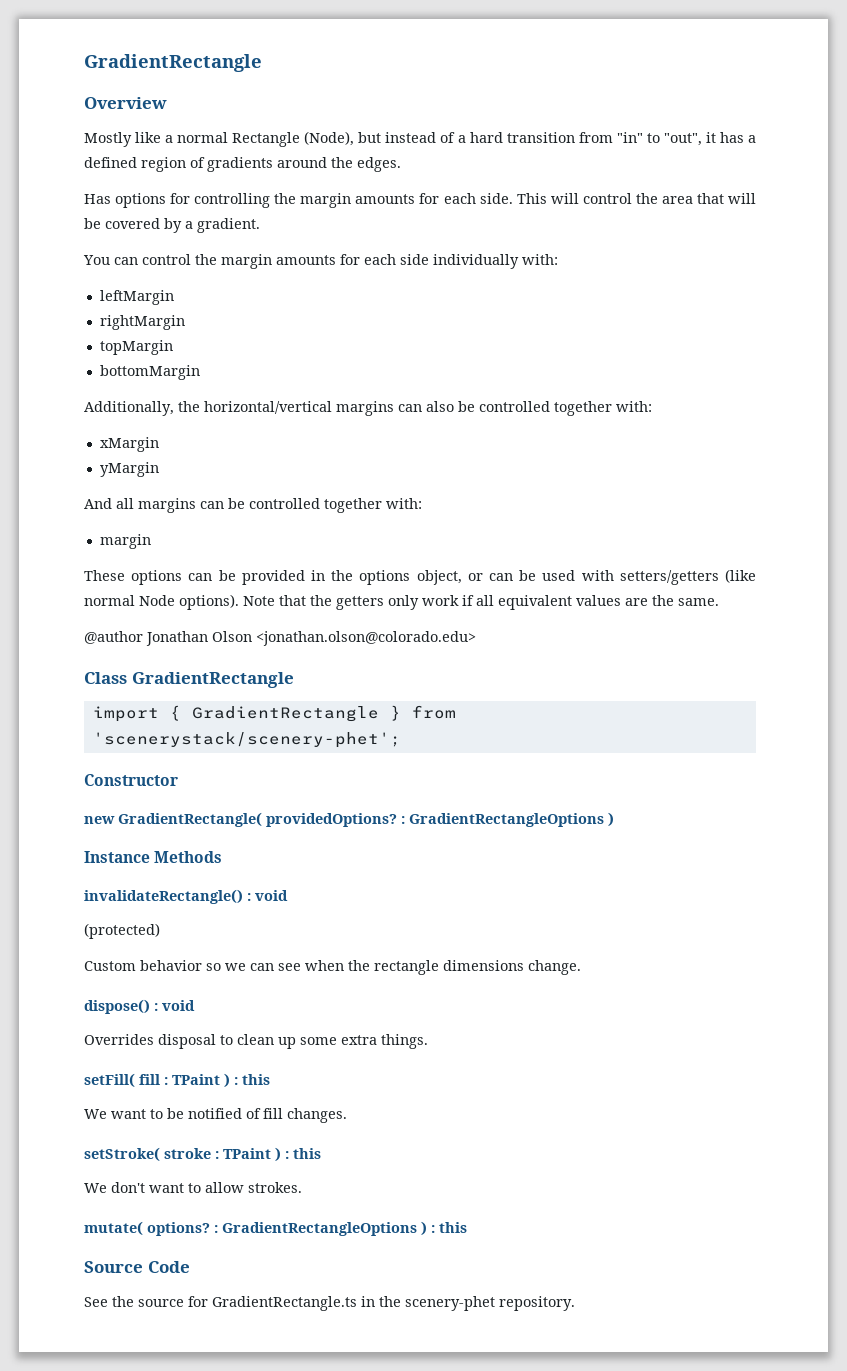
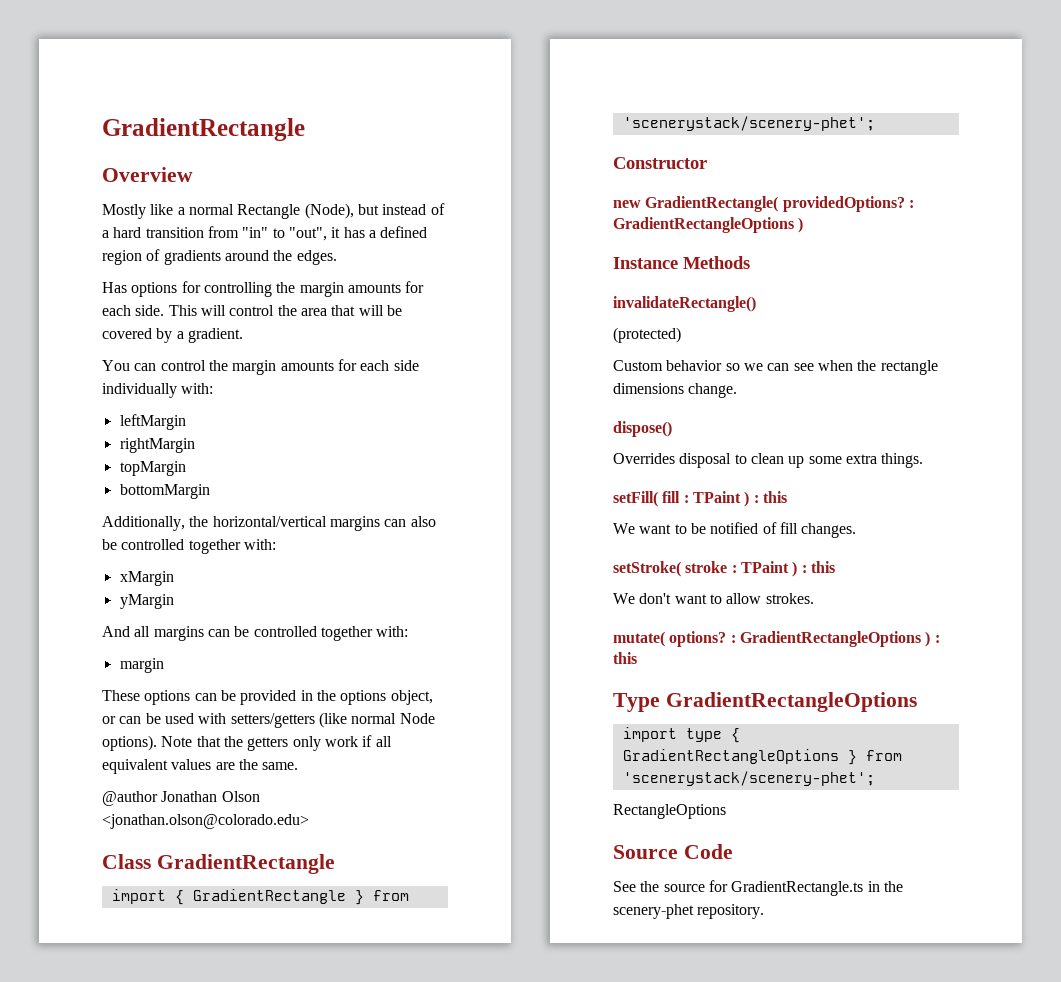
- invalidateRectangle() : void
+ invalidateRectangle()
- dispose() : void
+ dispose()
+ Type GradientRectangleOptions
+ import type { GradientRectangleOptions } from 'scenerystack/scenery-phet';
+ RectangleOptions

